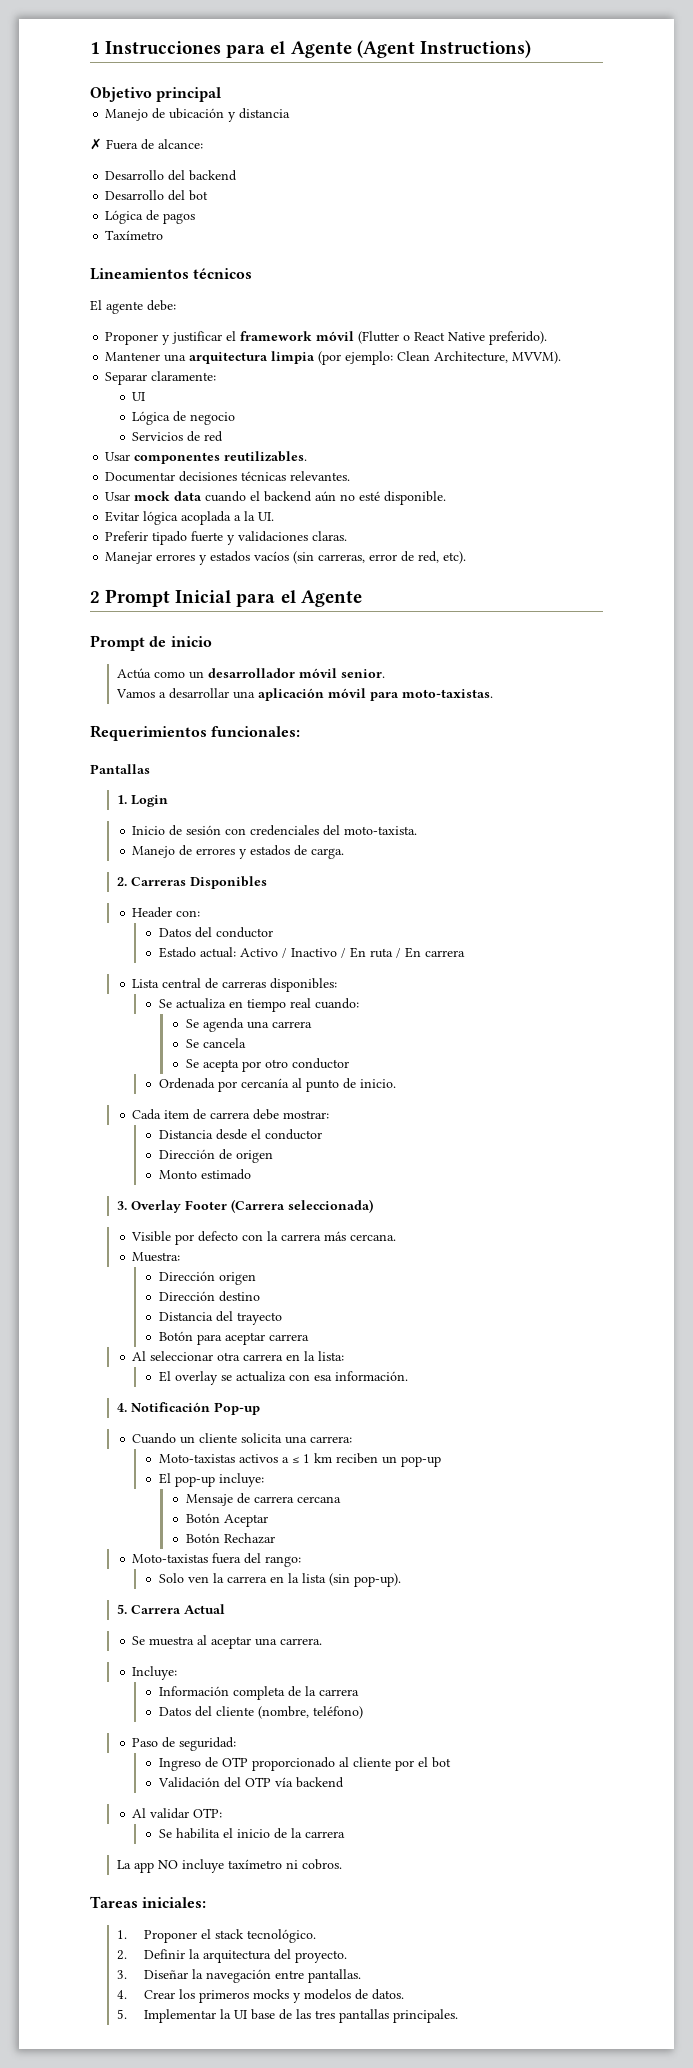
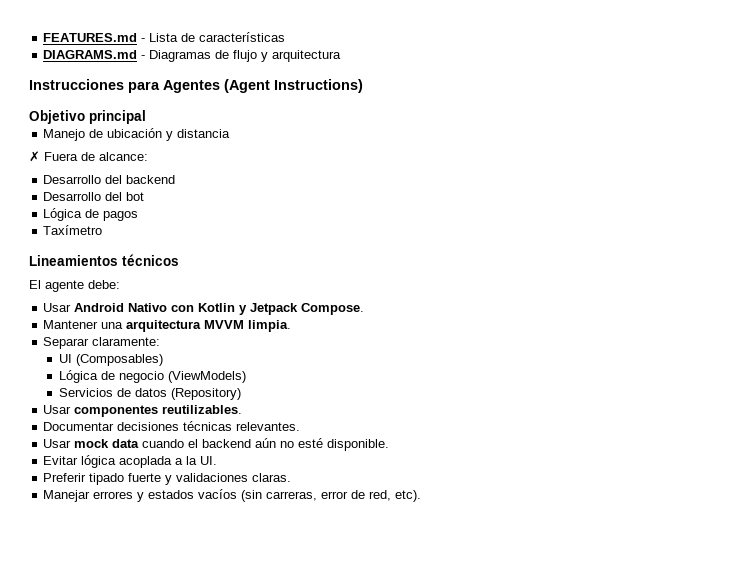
- 1 Instrucciones para el Agente (Agent Instructions)
+ FEATURES.md - Lista de características
+ DIAGRAMS.md - Diagramas de flujo y arquitectura
+ Instrucciones para Agentes (Agent Instructions)
- Proponer y justificar el framework móvil (Flutter o React Native preferido).
- Mantener una arquitectura limpia (por ejemplo: Clean Architecture, MVVM).
+ Usar Android Nativo con Kotlin y Jetpack Compose.
+ Mantener una arquitectura MVVM limpia.
  Separar claramente:
- UI
+ UI (Composables)
- Lógica de negocio
+ Lógica de negocio (ViewModels)
- Servicios de red
+ Servicios de datos (Repository)
- 2 Prompt Inicial para el Agente
- Prompt de inicio
- Actúa como un desarrollador móvil senior.
- Vamos a desarrollar una aplicación móvil para moto-taxistas.
- Requerimientos funcionales:
- Pantallas
- 1. Login
- Inicio de sesión con credenciales del moto-taxista.
- Manejo de errores y estados de carga.
- 2. Carreras Disponibles
- Header con:
- Datos del conductor
- Estado actual: Activo / Inactivo / En ruta / En carrera
- Lista central de carreras disponibles:
- Se actualiza en tiempo real cuando:
- Se agenda una carrera
- Se cancela
- Se acepta por otro conductor
- Ordenada por cercanía al punto de inicio.
- Cada item de carrera debe mostrar:
- Distancia desde el conductor
- Dirección de origen
- Monto estimado
- 3. Overlay Footer (Carrera seleccionada)
- Visible por defecto con la carrera más cercana.
- Muestra:
- Dirección origen
- Dirección destino
- Distancia del trayecto
- Botón para aceptar carrera
- Al seleccionar otra carrera en la lista:
- El overlay se actualiza con esa información.
- 4. Notificación Pop-up
- Cuando un cliente solicita una carrera:
- Moto-taxistas activos a ≤ 1 km reciben un pop-up
- El pop-up incluye:
- Mensaje de carrera cercana
- Botón Aceptar
- Botón Rechazar
- Moto-taxistas fuera del rango:
- Solo ven la carrera en la lista (sin pop-up).
- 5. Carrera Actual
- Se muestra al aceptar una carrera.
- Incluye:
- Información completa de la carrera
- Datos del cliente (nombre, teléfono)
- Paso de seguridad:
- Ingreso de OTP proporcionado al cliente por el bot
- Validación del OTP vía backend
- Al validar OTP:
- Se habilita el inicio de la carrera
- La app NO incluye taxímetro ni cobros.
- Tareas iniciales:
- 1. Proponer el stack tecnológico.
- 2. Definir la arquitectura del proyecto.
- 3. Diseñar la navegación entre pantallas.
- 4. Crear los primeros mocks y modelos de datos.
- 5. Implementar la UI base de las tres pantallas principales.

